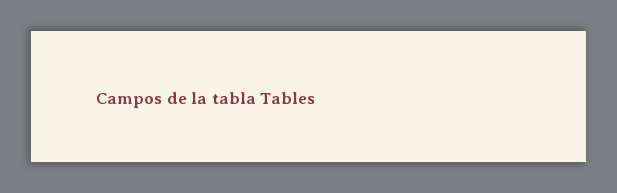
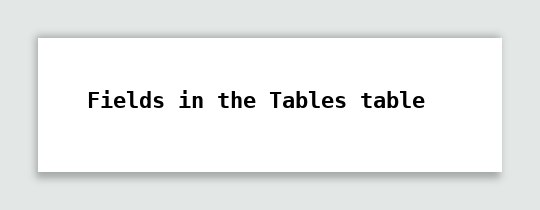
- Campos de la tabla Tables
+ Fields in the Tables table

